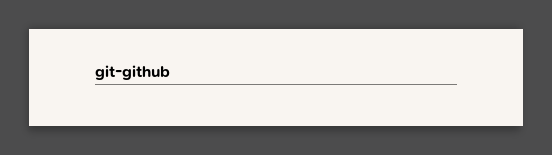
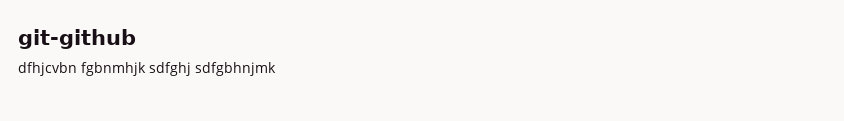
+ dfhjcvbn fgbnmhjk sdfghj sdfgbhnjmk

